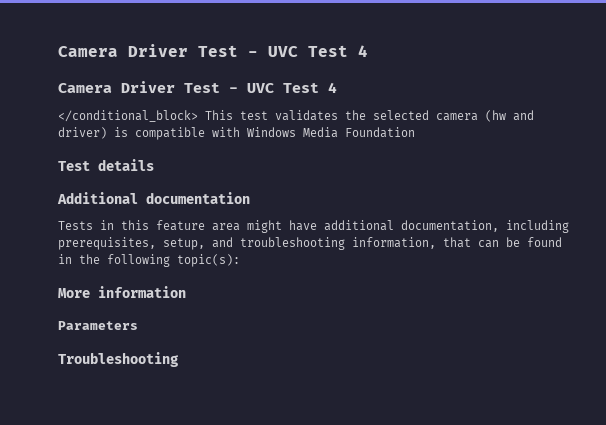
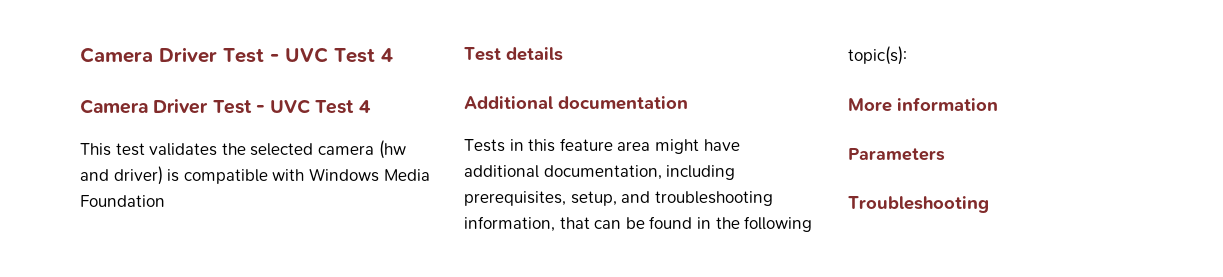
- </conditional_block> This test validates the selected camera (hw and driver) is compatible with Windows Media Foundation
+ This test validates the selected camera (hw and driver) is compatible with Windows Media Foundation

